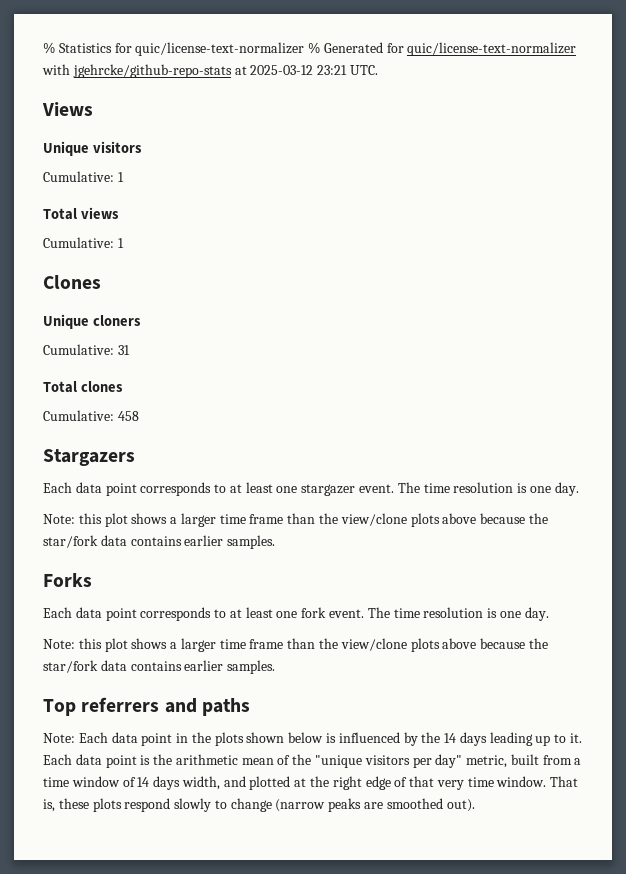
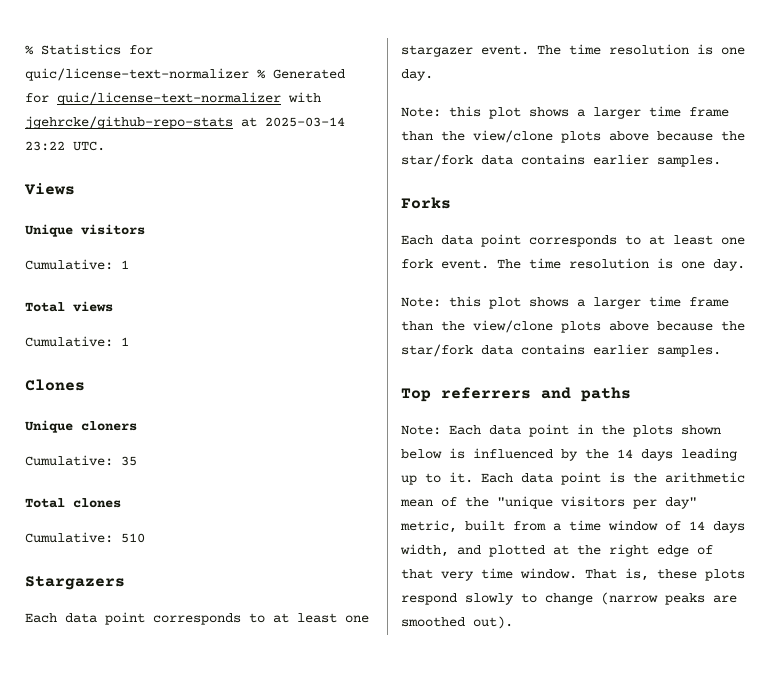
- % Statistics for quic/license-text-normalizer % Generated for quic/license-text-normalizer with jgehrcke/github-repo-stats at 2025-03-12 23:21 UTC.
+ % Statistics for quic/license-text-normalizer % Generated for quic/license-text-normalizer with jgehrcke/github-repo-stats at 2025-03-14 23:22 UTC.
- Cumulative: 31
+ Cumulative: 35
- Cumulative: 458
+ Cumulative: 510

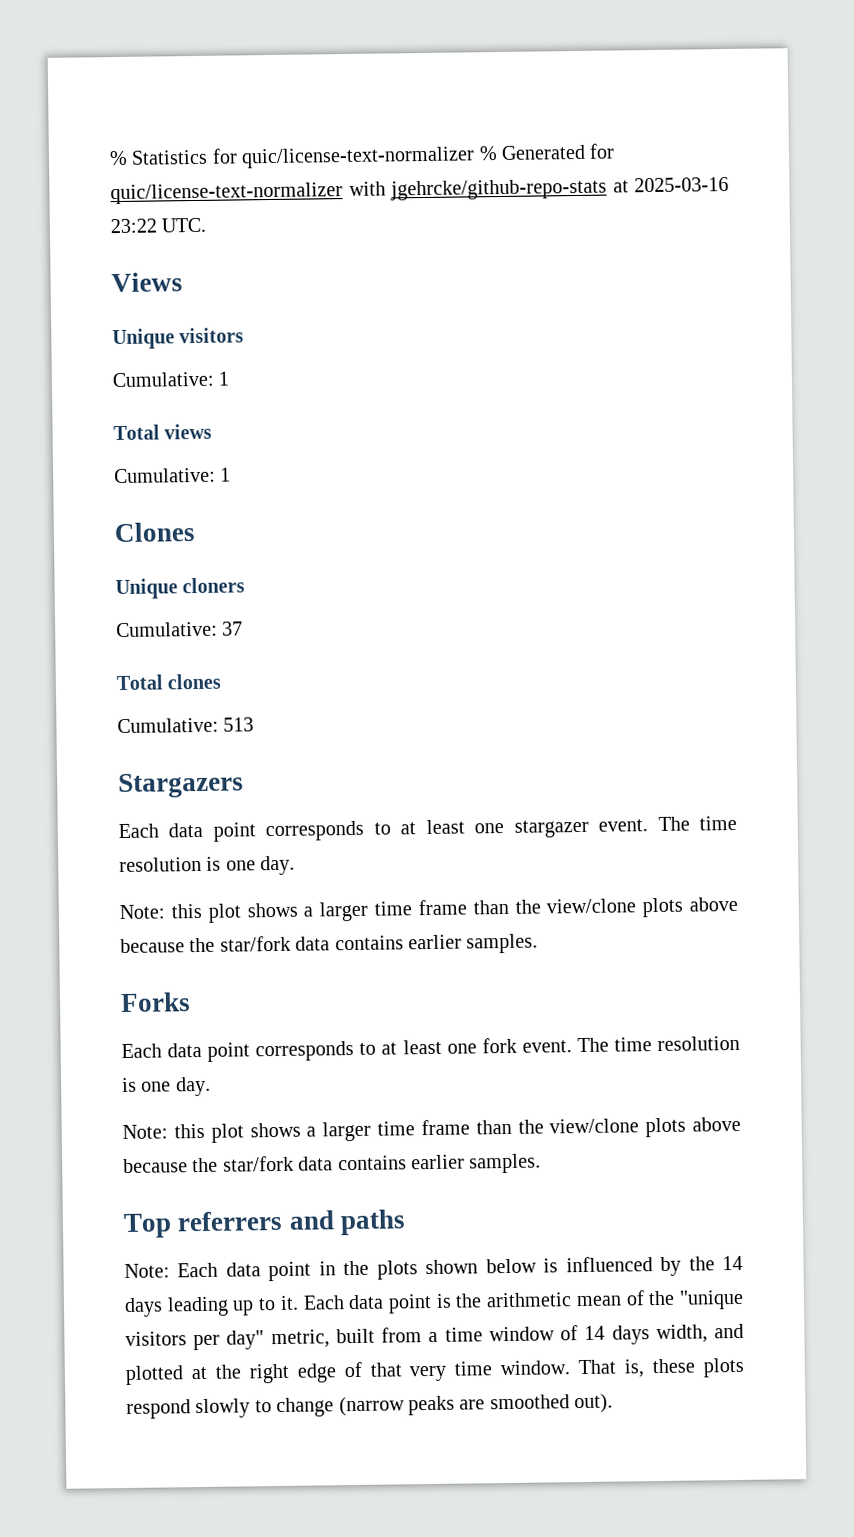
- % Statistics for quic/license-text-normalizer % Generated for quic/license-text-normalizer with jgehrcke/github-repo-stats at 2025-03-14 23:22 UTC.
+ % Statistics for quic/license-text-normalizer % Generated for quic/license-text-normalizer with jgehrcke/github-repo-stats at 2025-03-16 23:22 UTC.
- Cumulative: 35
+ Cumulative: 37
- Cumulative: 510
+ Cumulative: 513

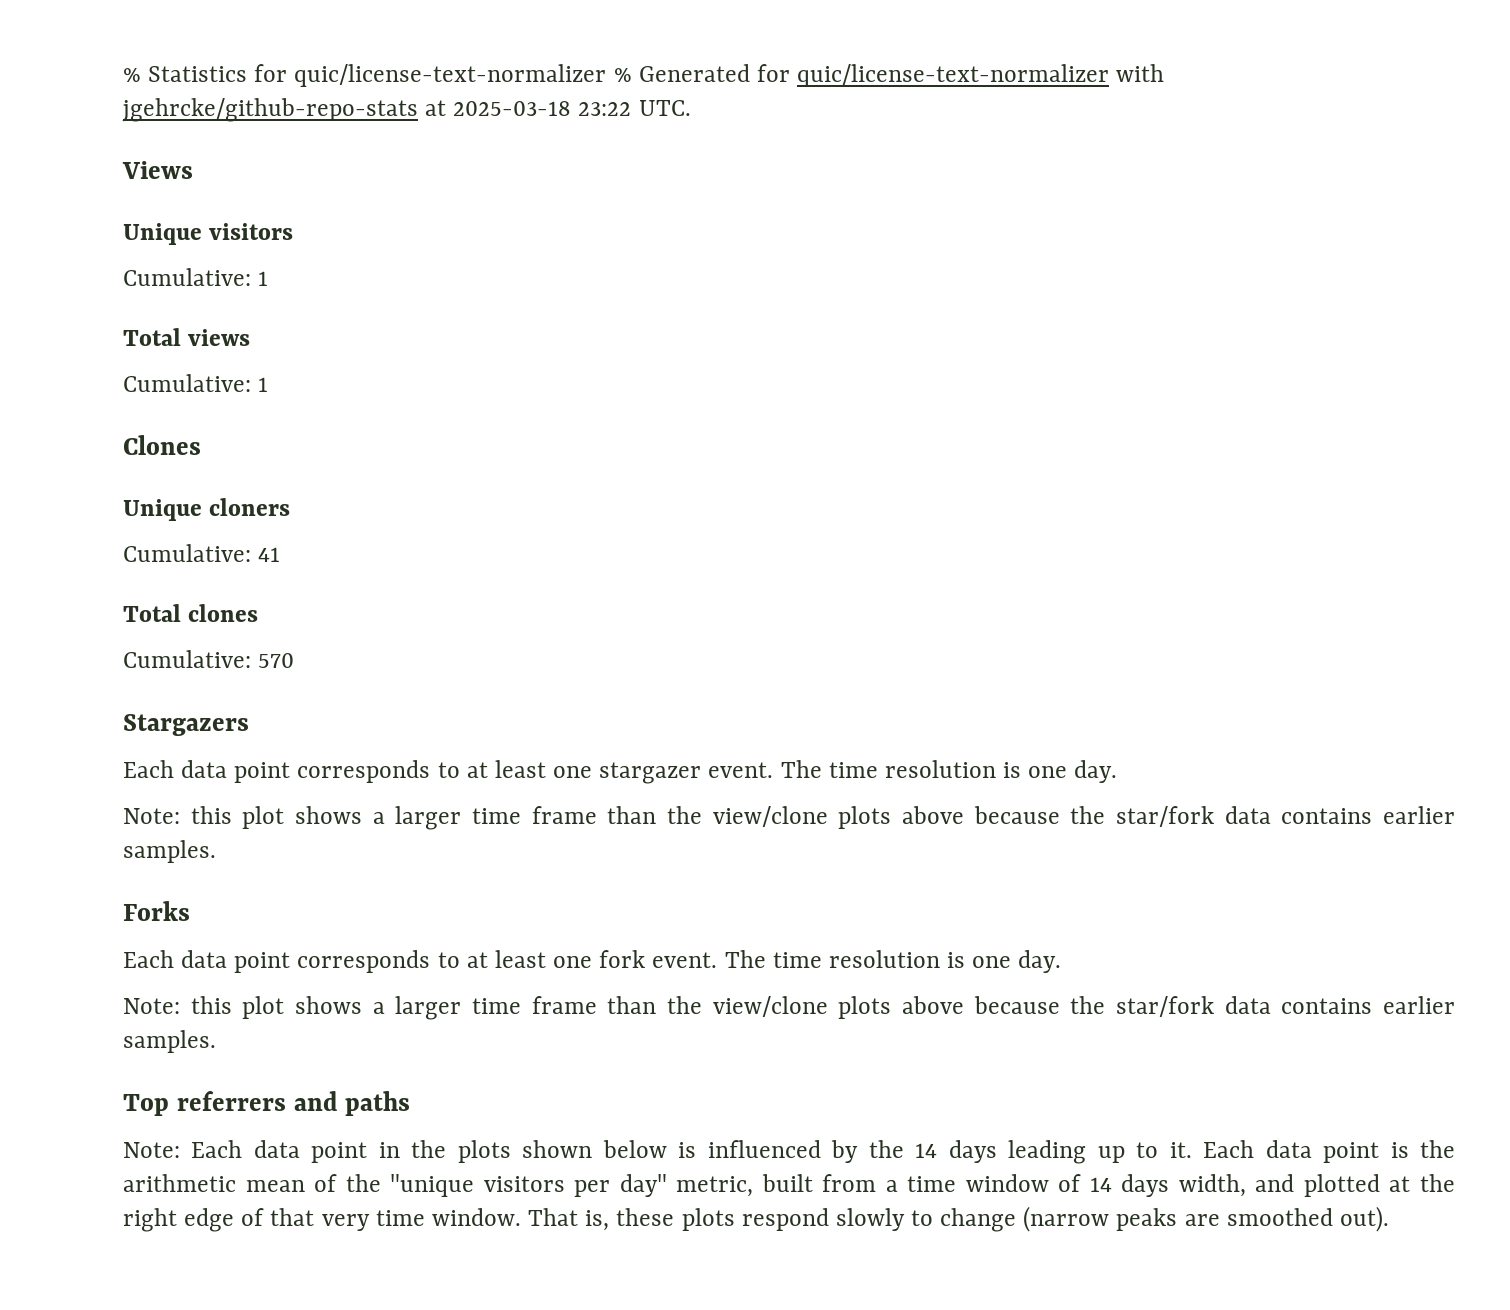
- % Statistics for quic/license-text-normalizer % Generated for quic/license-text-normalizer with jgehrcke/github-repo-stats at 2025-03-16 23:22 UTC.
+ % Statistics for quic/license-text-normalizer % Generated for quic/license-text-normalizer with jgehrcke/github-repo-stats at 2025-03-18 23:22 UTC.
- Cumulative: 37
+ Cumulative: 41
- Cumulative: 513
+ Cumulative: 570

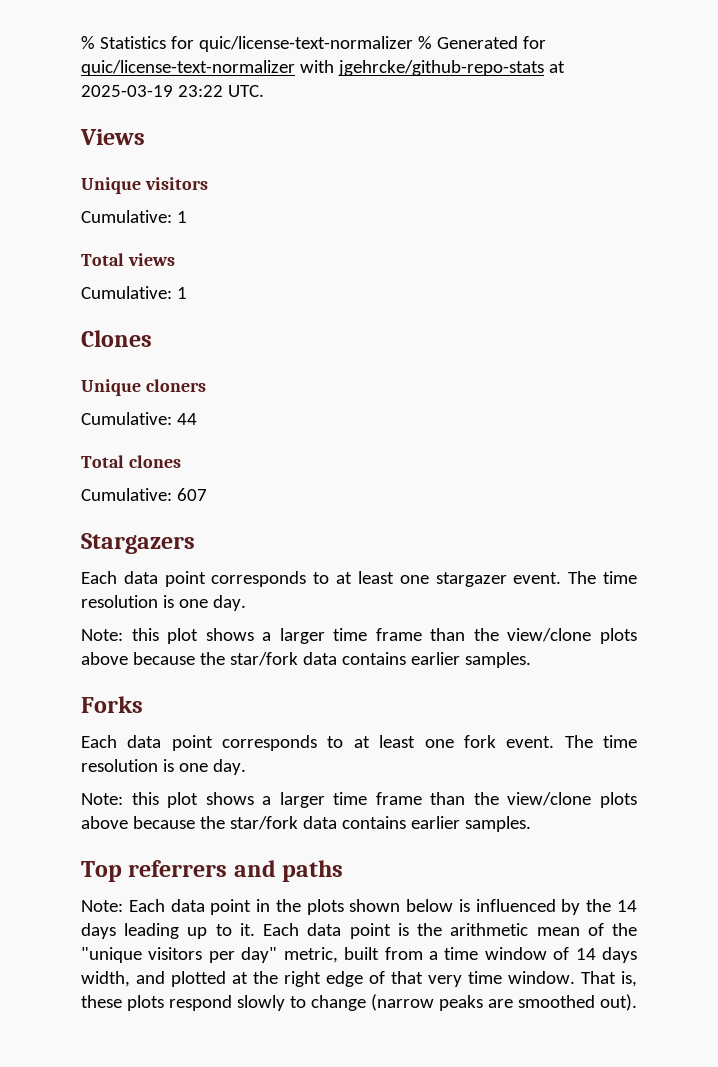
- % Statistics for quic/license-text-normalizer % Generated for quic/license-text-normalizer with jgehrcke/github-repo-stats at 2025-03-18 23:22 UTC.
+ % Statistics for quic/license-text-normalizer % Generated for quic/license-text-normalizer with jgehrcke/github-repo-stats at 2025-03-19 23:22 UTC.
- Cumulative: 41
+ Cumulative: 44
- Cumulative: 570
+ Cumulative: 607

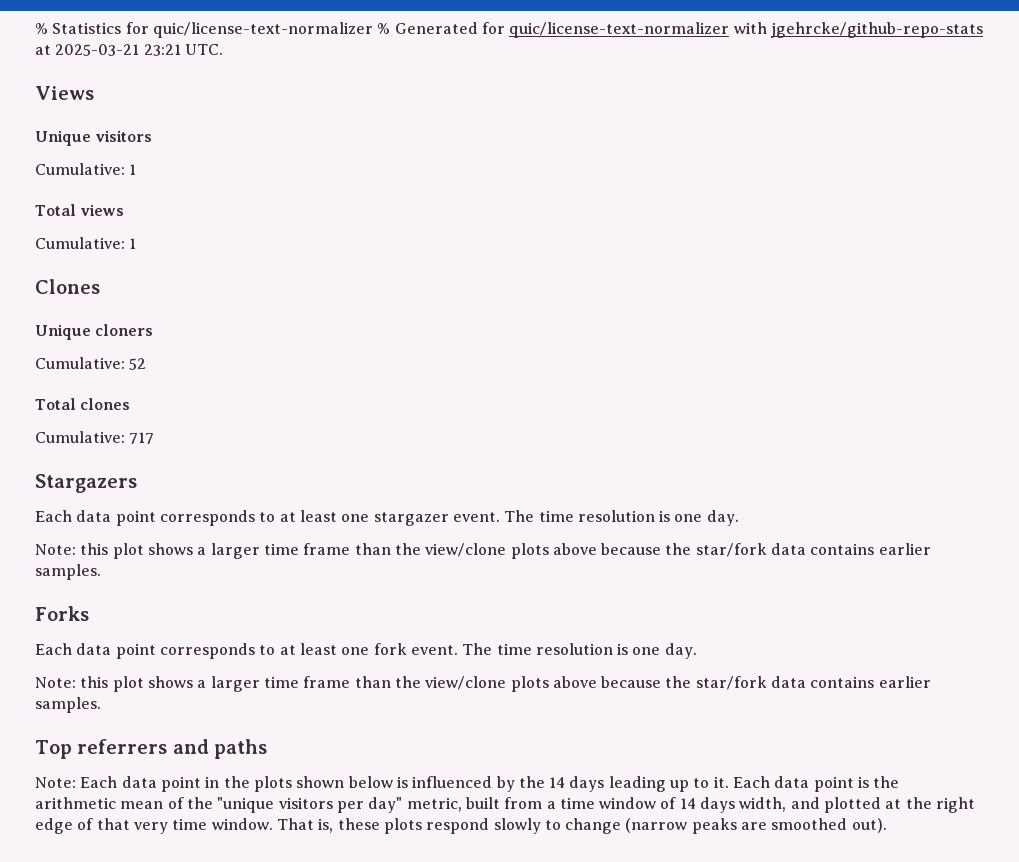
- % Statistics for quic/license-text-normalizer % Generated for quic/license-text-normalizer with jgehrcke/github-repo-stats at 2025-03-19 23:22 UTC.
+ % Statistics for quic/license-text-normalizer % Generated for quic/license-text-normalizer with jgehrcke/github-repo-stats at 2025-03-21 23:21 UTC.
- Cumulative: 44
+ Cumulative: 52
- Cumulative: 607
+ Cumulative: 717

